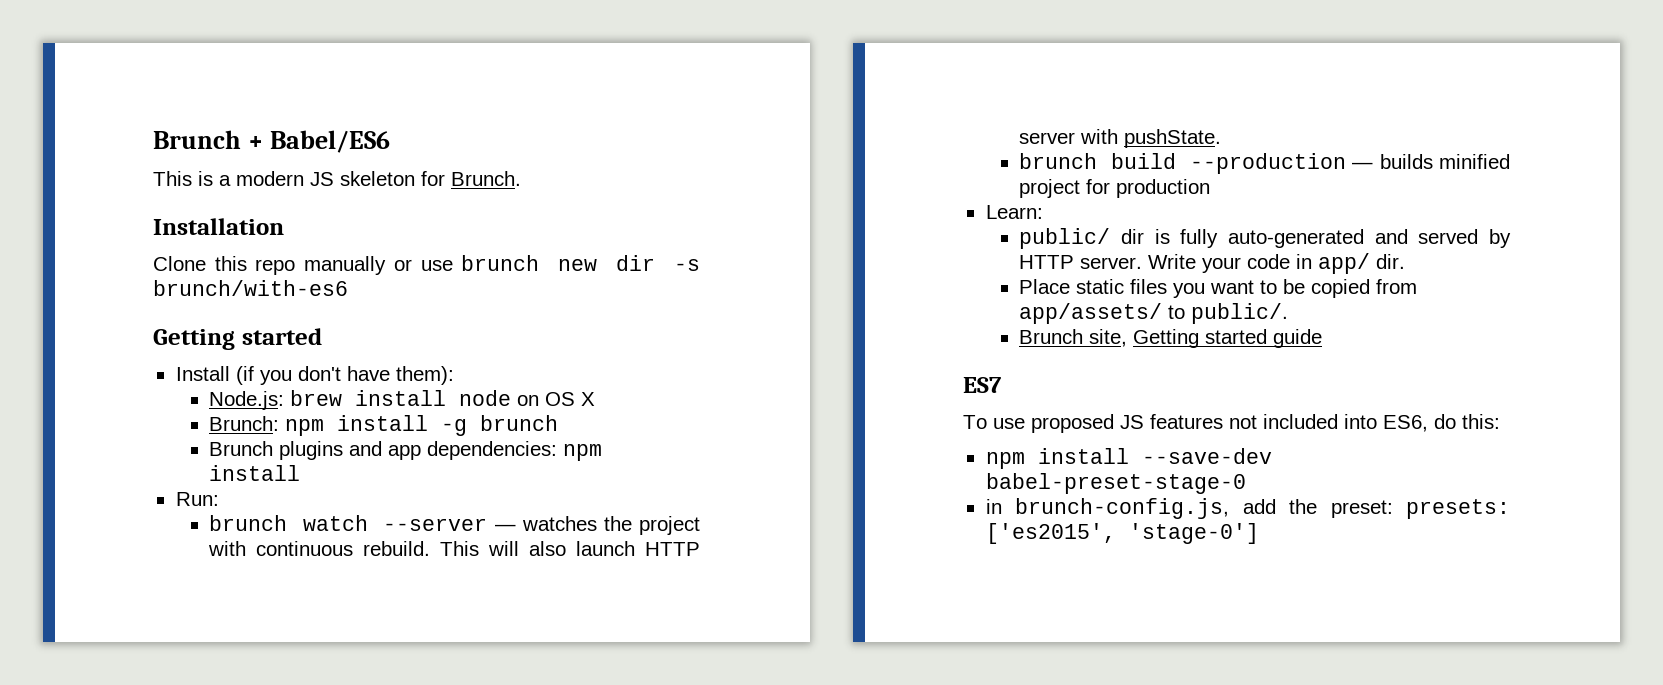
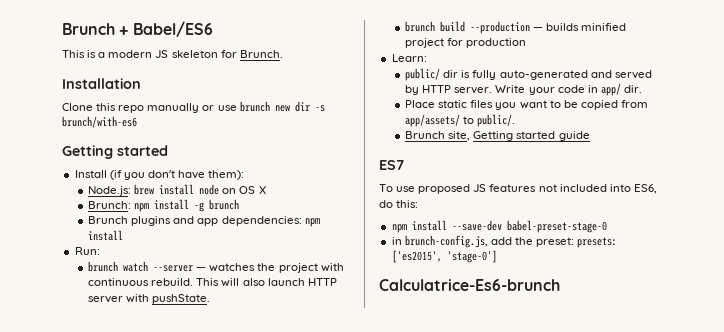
+ Calculatrice-Es6-brunch

